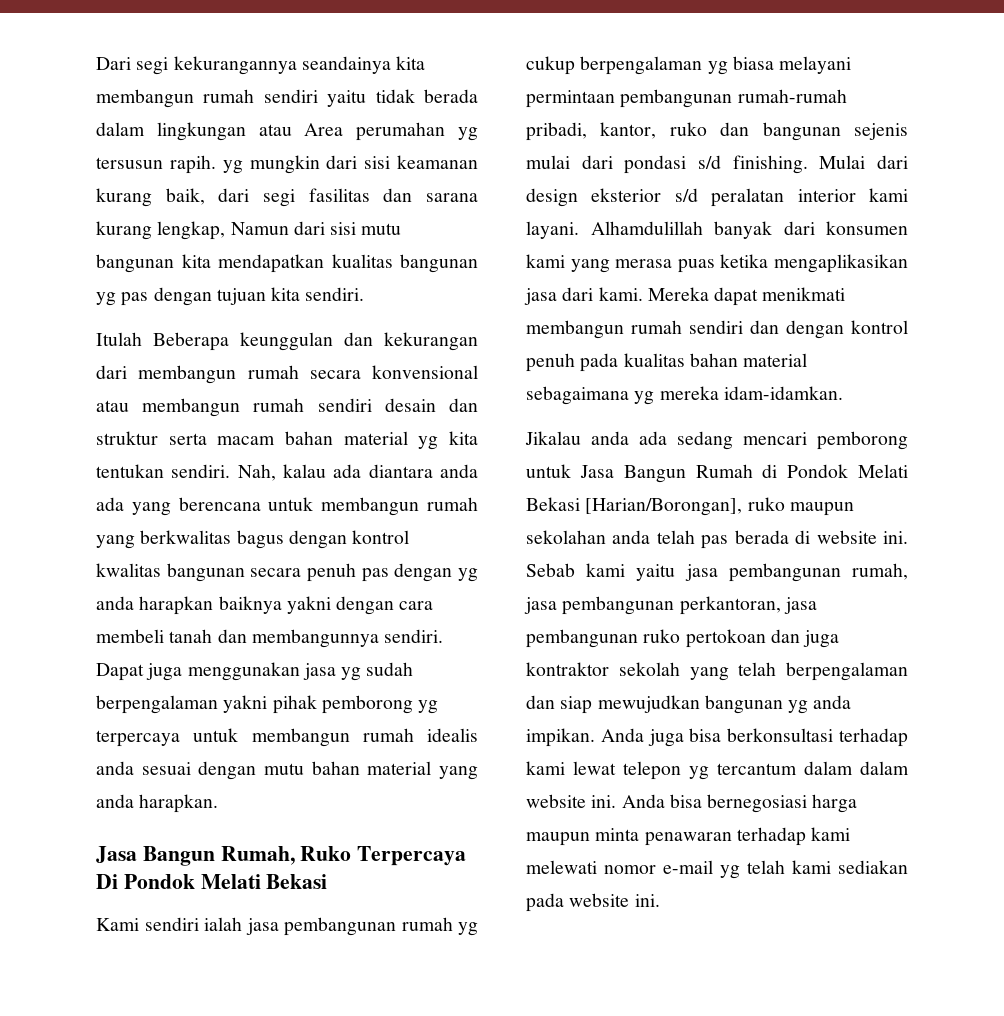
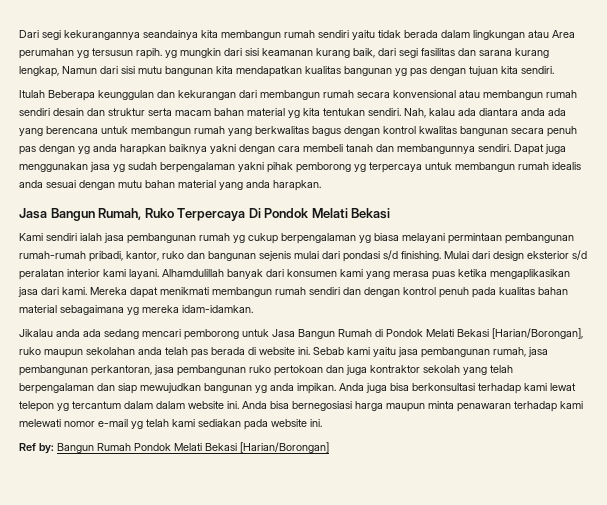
+ Ref by: Bangun Rumah Pondok Melati Bekasi [Harian/Borongan]

